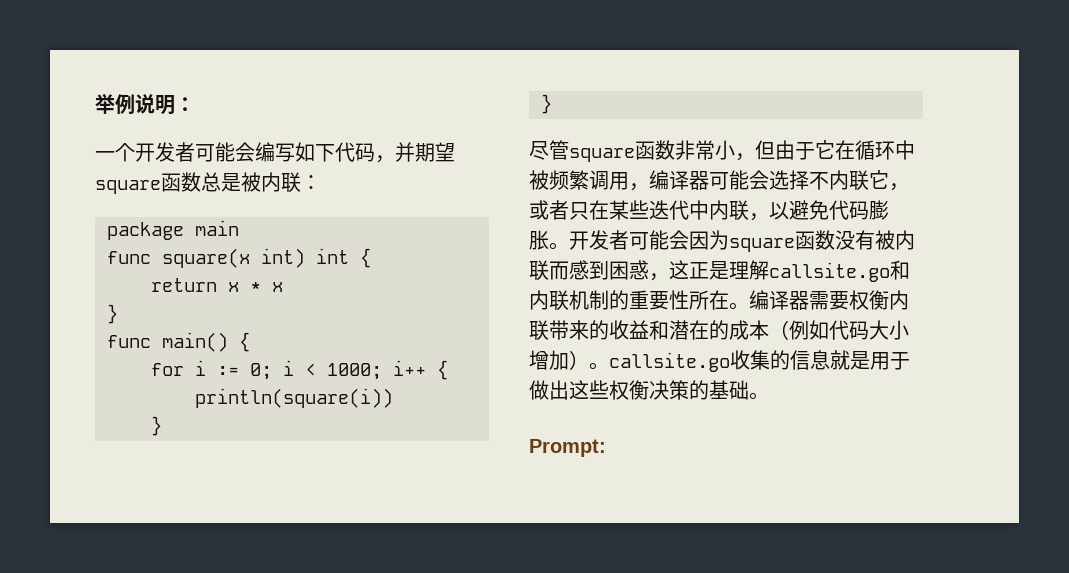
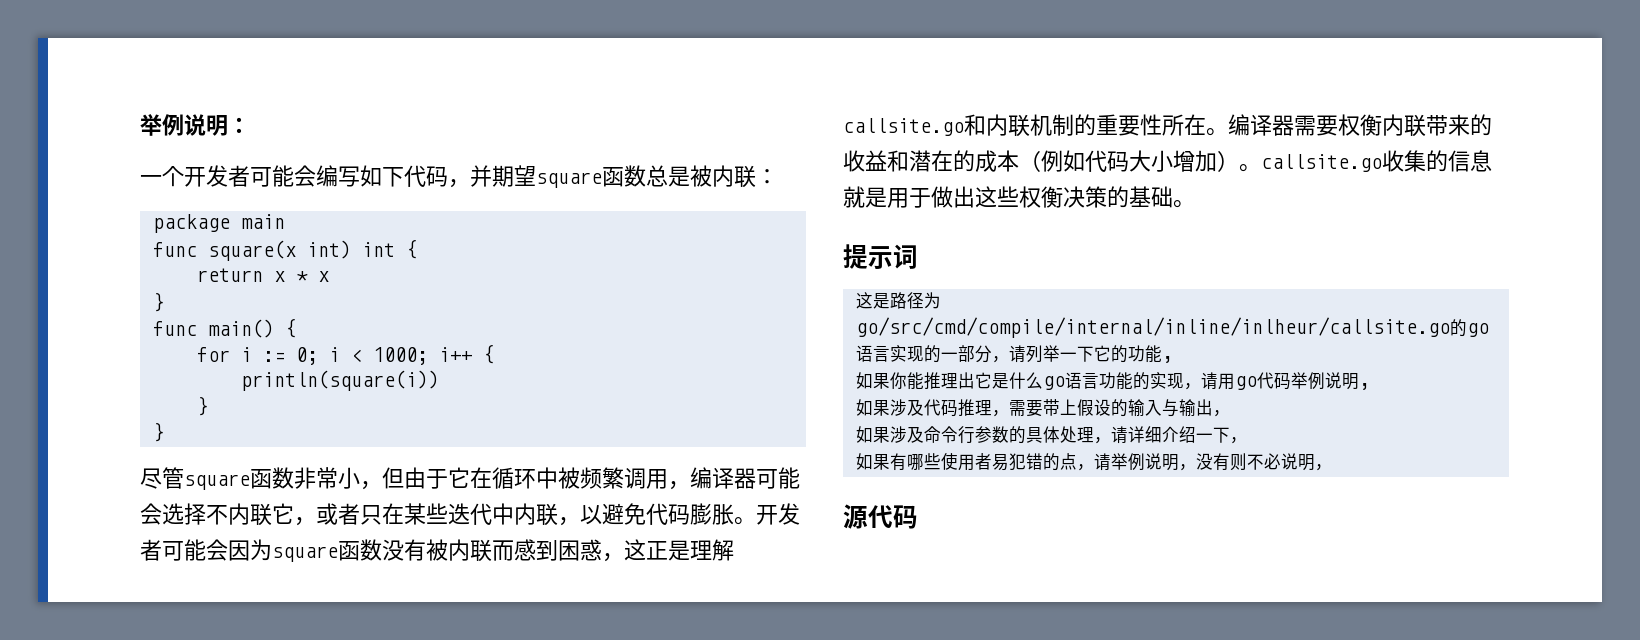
- Prompt:
+ 提示词
+ 这是路径为go/src/cmd/compile/internal/inline/inlheur/callsite.go的go语言实现的一部分，请列举一下它的功能,
+ 如果你能推理出它是什么go语言功能的实现，请用go代码举例说明,
+ 如果涉及代码推理，需要带上假设的输入与输出，
+ 如果涉及命令行参数的具体处理，请详细介绍一下，
+ 如果有哪些使用者易犯错的点，请举例说明，没有则不必说明，
+ 源代码

